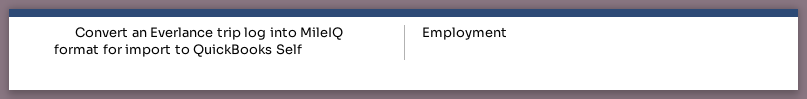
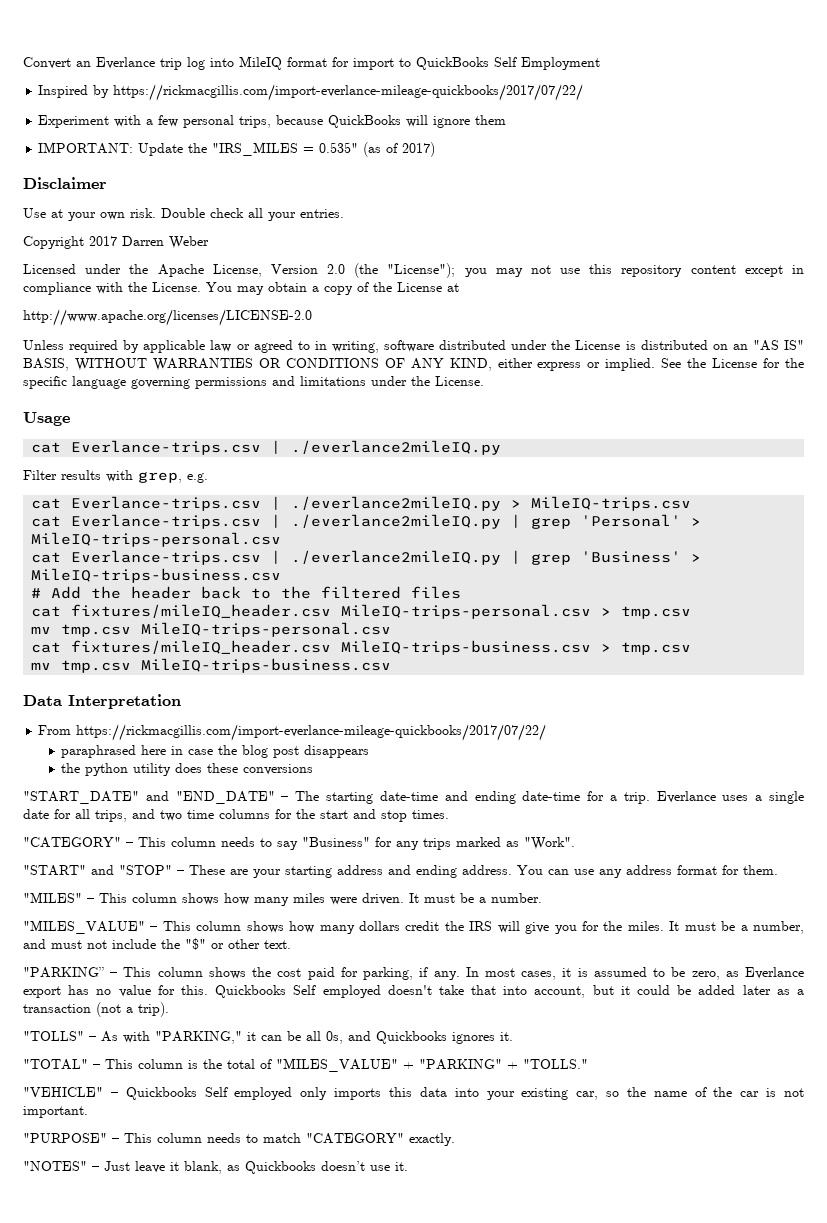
+ Inspired by https://rickmacgillis.com/import-everlance-mileage-quickbooks/2017/07/22/
+ Experiment with a few personal trips, because QuickBooks will ignore them
+ IMPORTANT: Update the "IRS_MILES = 0.535" (as of 2017)
+ Disclaimer
+ Use at your own risk. Double check all your entries.
+ Copyright 2017 Darren Weber
+ Licensed under the Apache License, Version 2.0 (the "License"); you may not use this repository content except in compliance with the License. You may obtain a copy of the License at
+ http://www.apache.org/licenses/LICENSE-2.0
+ Unless required by applicable law or agreed to in writing, software distributed under the License is distributed on an "AS IS" BASIS, WITHOUT WARRANTIES OR CONDITIONS OF ANY KIND, either express or implied. See the License for the specific language governing permissions and limitations under the License.
+ Usage
+ cat Everlance-trips.csv | ./everlance2mileIQ.py
+ Filter results with grep, e.g.
+ cat Everlance-trips.csv | ./everlance2mileIQ.py > MileIQ-trips.csv
+ cat Everlance-trips.csv | ./everlance2mileIQ.py | grep 'Personal' > MileIQ-trips-personal.csv
+ cat Everlance-trips.csv | ./everlance2mileIQ.py | grep 'Business' > MileIQ-trips-business.csv
+ # Add the header back to the filtered files
+ cat fixtures/mileIQ_header.csv MileIQ-trips-personal.csv > tmp.csv
+ mv tmp.csv MileIQ-trips-personal.csv
+ cat fixtures/mileIQ_header.csv MileIQ-trips-business.csv > tmp.csv
+ mv tmp.csv MileIQ-trips-business.csv
+ Data Interpretation
+ From https://rickmacgillis.com/import-everlance-mileage-quickbooks/2017/07/22/
+ paraphrased here in case the blog post disappears
+ the python utility does these conversions
+ "START_DATE" and "END_DATE" – The starting date-time and ending date-time for a trip. Everlance uses a single date for all trips, and two time columns for the start and stop times.
+ "CATEGORY" – This column needs to say "Business" for any trips marked as "Work".
+ "START" and "STOP" – These are your starting address and ending address. You can use any address format for them.
+ "MILES" – This column shows how many miles were driven. It must be a number.
+ "MILES_VALUE" – This column shows how many dollars credit the IRS will give you for the miles. It must be a number, and must not include the "$" or other text.
+ "PARKING” – This column shows the cost paid for parking, if any. In most cases, it is assumed to be zero, as Everlance export has no value for this. Quickbooks Self employed doesn't take that into account, but it could be added later as a transaction (not a trip).
+ "TOLLS" – As with "PARKING," it can be all 0s, and Quickbooks ignores it.
+ "TOTAL" – This column is the total of "MILES_VALUE" + "PARKING" + "TOLLS."
+ "VEHICLE" – Quickbooks Self employed only imports this data into your existing car, so the name of the car is not important.
+ "PURPOSE" – This column needs to match "CATEGORY" exactly.
+ "NOTES" – Just leave it blank, as Quickbooks doesn’t use it.

